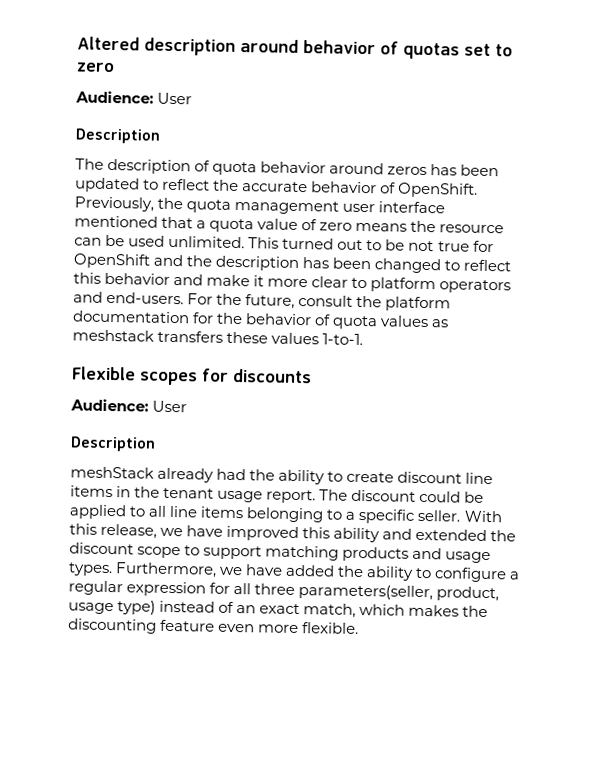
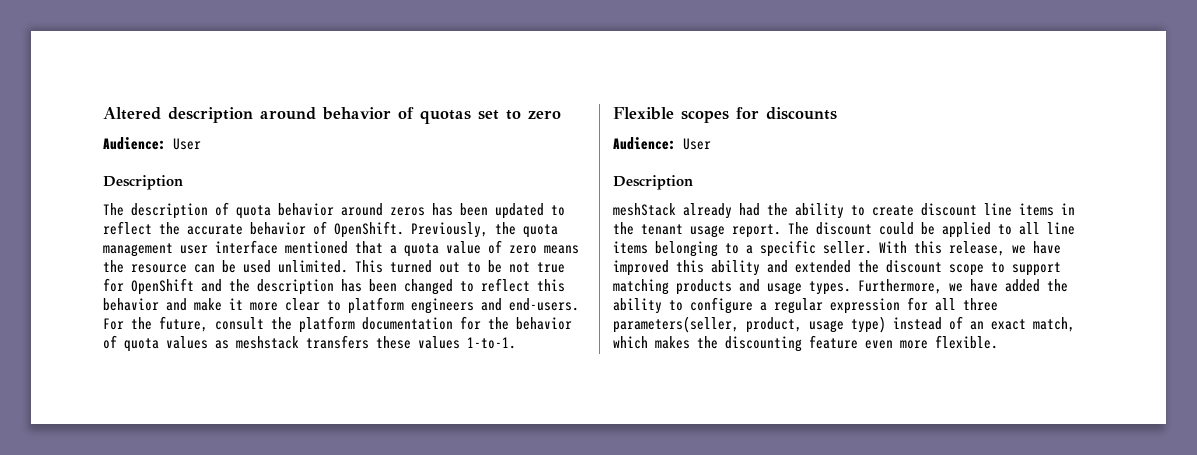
- This turned out to be not true for OpenShift and the description has been changed to reflect this behavior and make it more clear to platform operators and end-users.
+ This turned out to be not true for OpenShift and the description has been changed to reflect this behavior and make it more clear to platform engineers and end-users.

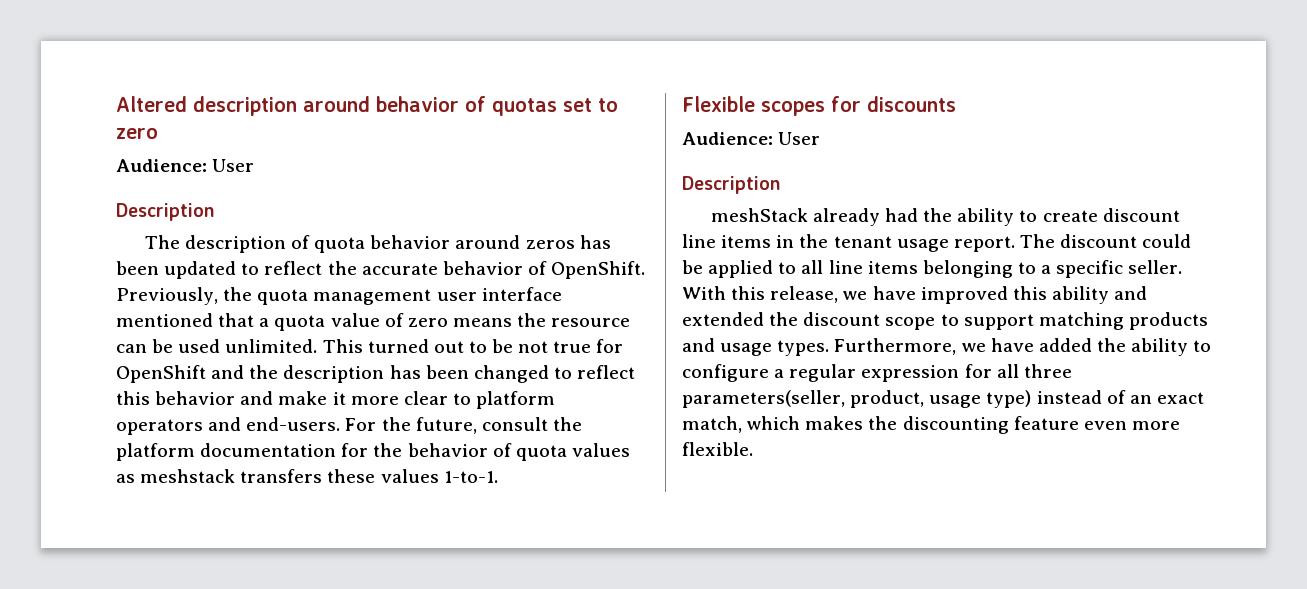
- This turned out to be not true for OpenShift and the description has been changed to reflect this behavior and make it more clear to platform engineers and end-users.
+ This turned out to be not true for OpenShift and the description has been changed to reflect this behavior and make it more clear to platform operators and end-users.

